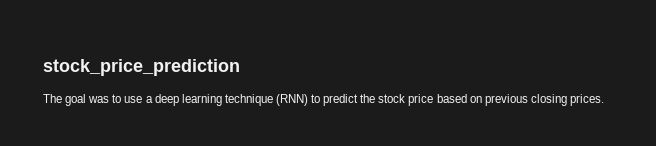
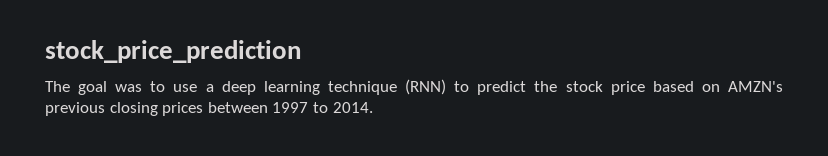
- The goal was to use a deep learning technique (RNN) to predict the stock price based on previous closing prices.
+ The goal was to use a deep learning technique (RNN) to predict the stock price based on AMZN's previous closing prices between 1997 to 2014.

